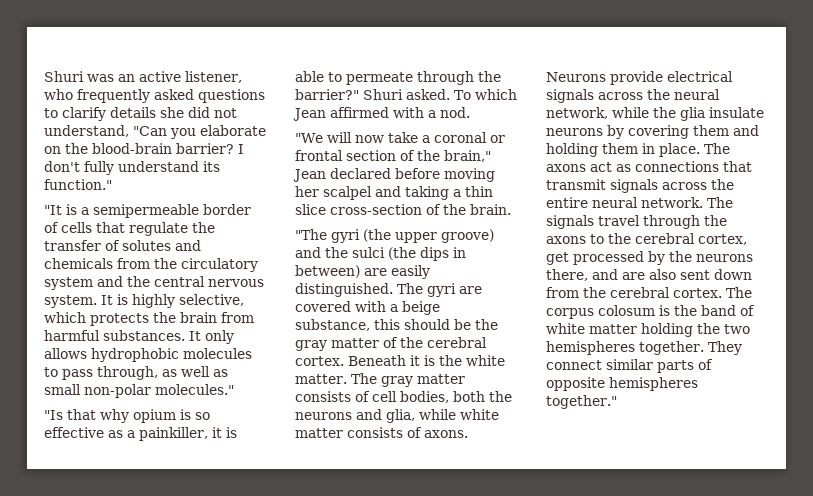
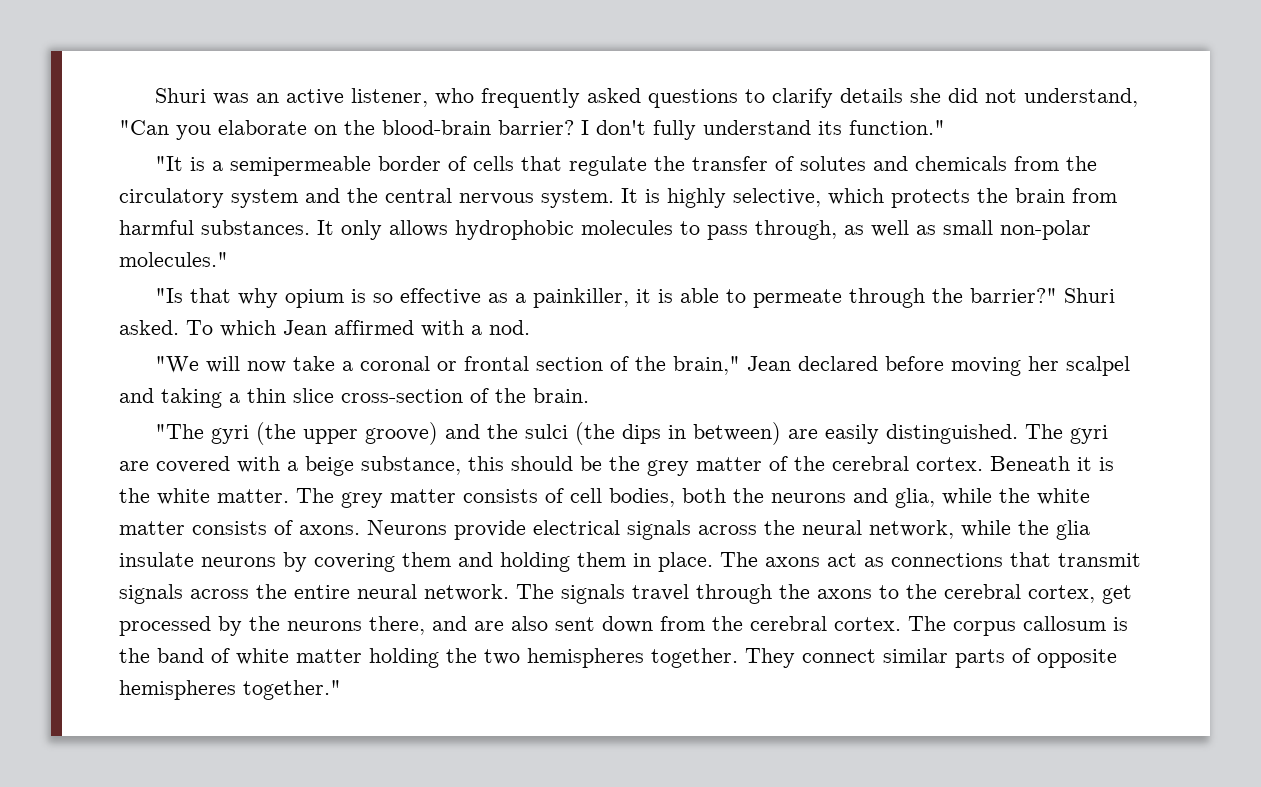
- The gyri are covered with a beige substance, this should be the gray matter of the cerebral cortex.
+ The gyri are covered with a beige substance, this should be the grey matter of the cerebral cortex.
- The gray matter consists of cell bodies, both the neurons and glia, while white matter consists of axons.
+ The grey matter consists of cell bodies, both the neurons and glia, while the white matter consists of axons.
- The corpus colosum is the band of white matter holding the two hemispheres together.
+ The corpus callosum is the band of white matter holding the two hemispheres together.

